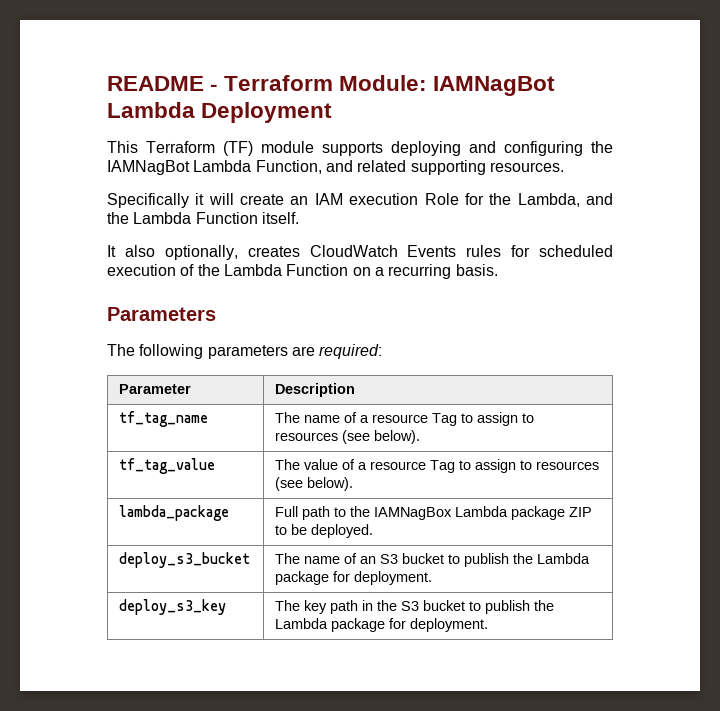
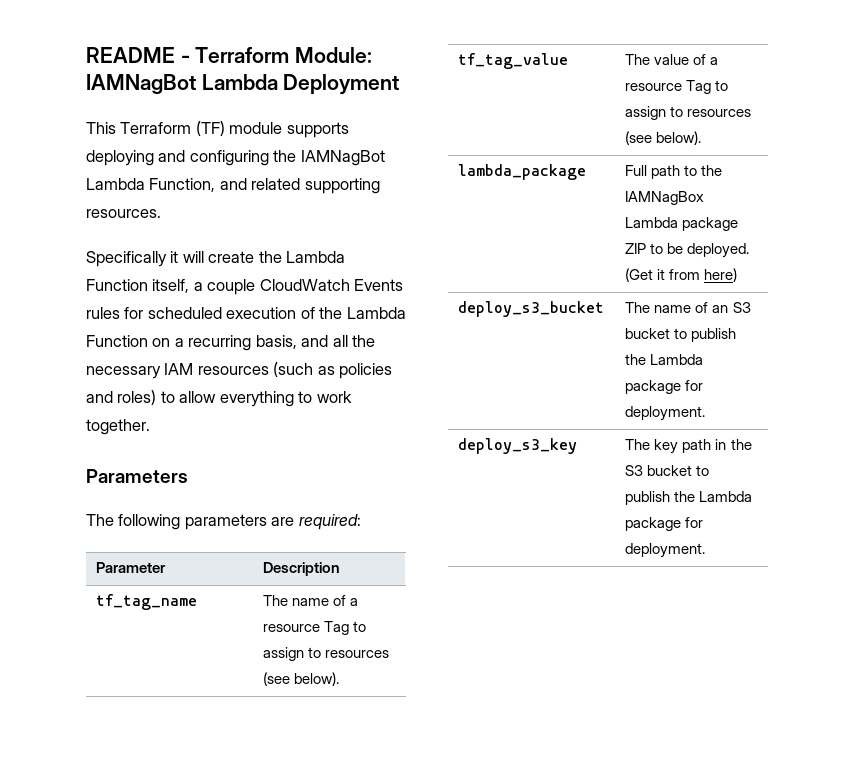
- Specifically it will create an IAM execution Role for the Lambda, and the Lambda Function itself.
- It also optionally, creates CloudWatch Events rules for scheduled execution of the Lambda Function on a recurring basis.
+ Specifically it will create the Lambda Function itself, a couple CloudWatch Events rules for scheduled execution of the Lambda Function on a recurring basis, and all the necessary IAM resources (such as policies and roles) to allow everything to work together.
- lambda_package | Full path to the IAMNagBox Lambda package ZIP to be deployed.
+ lambda_package | Full path to the IAMNagBox Lambda package ZIP to be deployed. (Get it from here)

